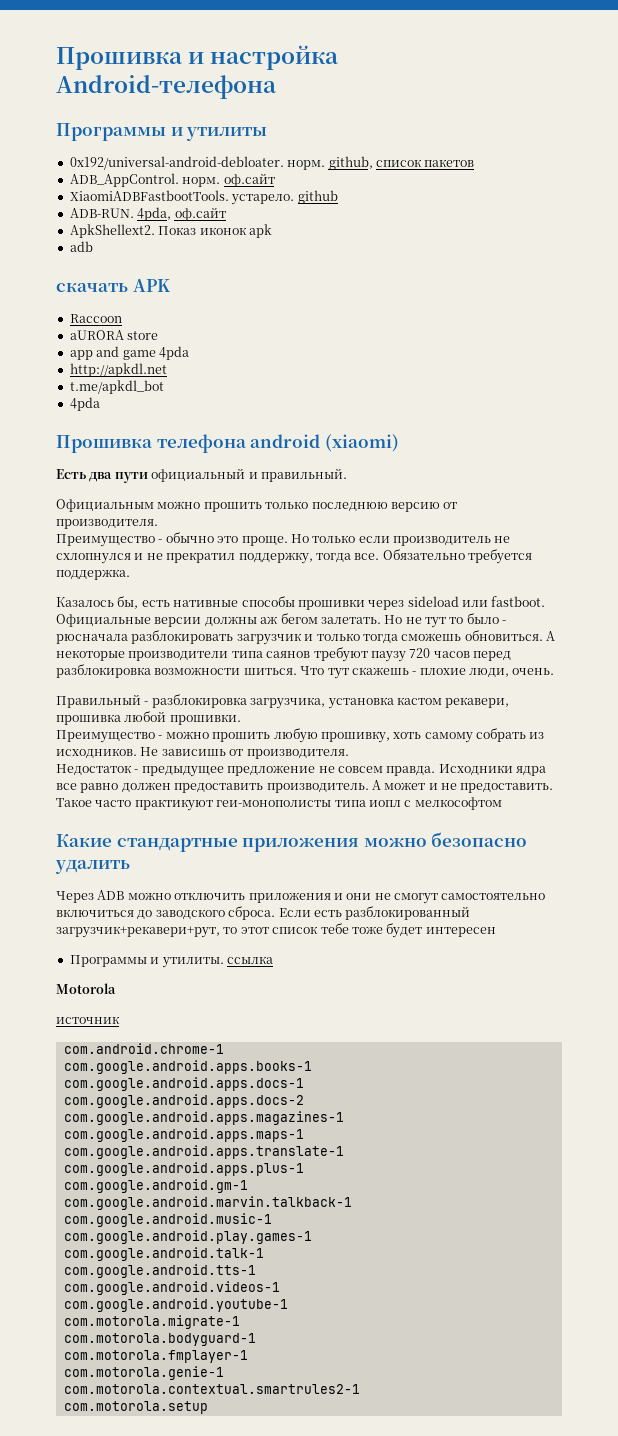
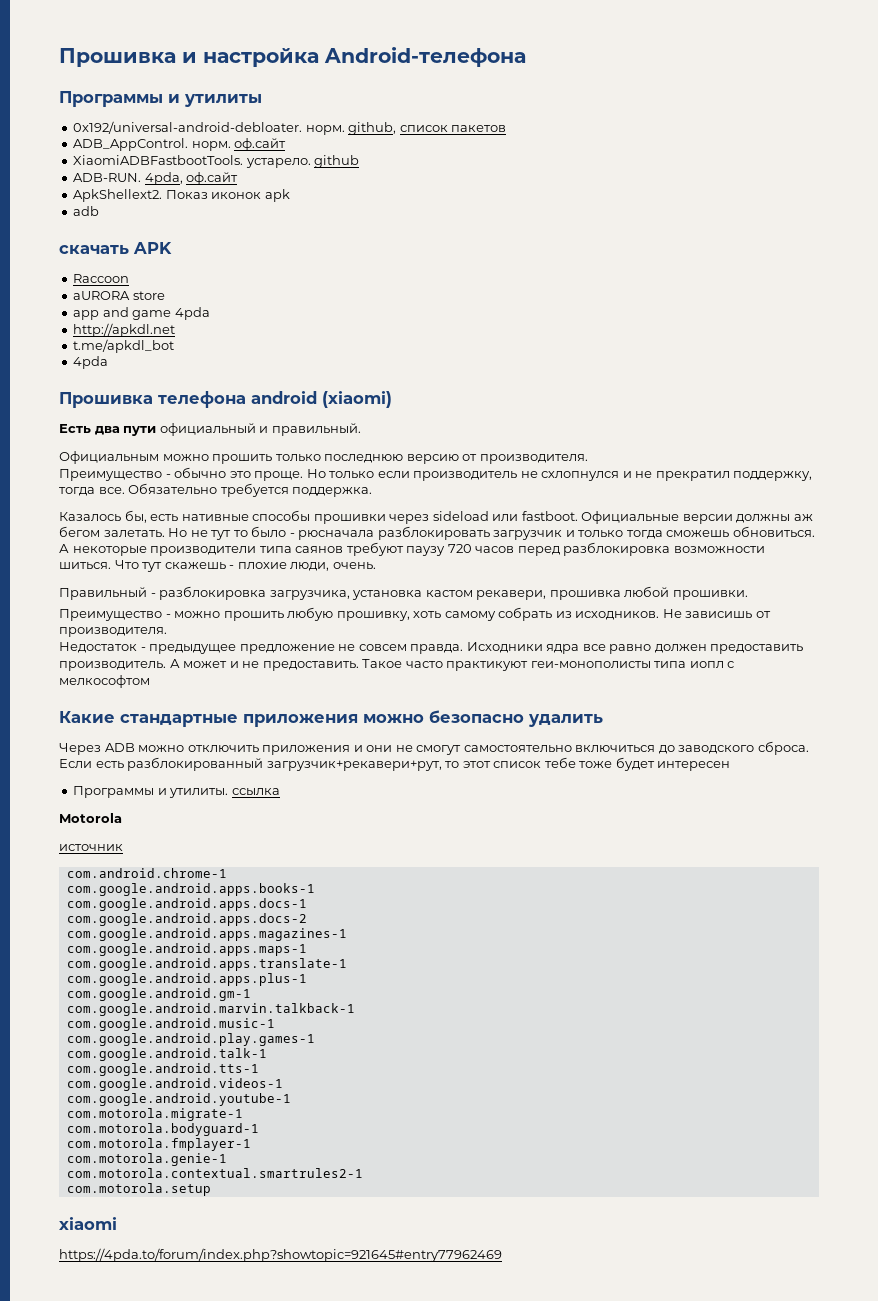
+ xiaomi
+ https://4pda.to/forum/index.php?showtopic=921645#entry77962469

